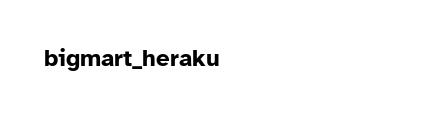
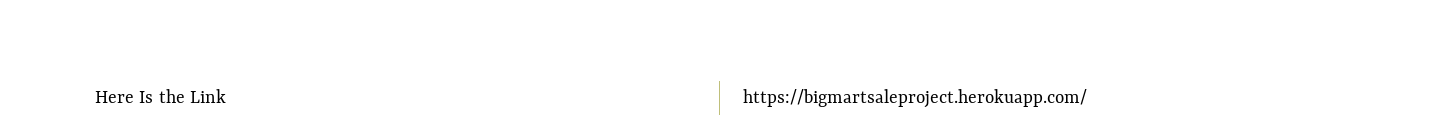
- bigmart_heraku
+ Here Is the Link
+ https://bigmartsaleproject.herokuapp.com/

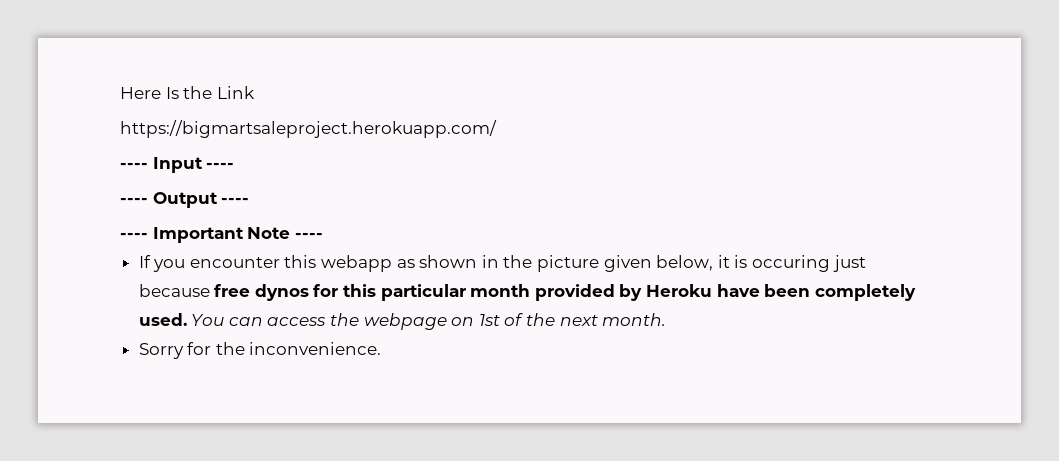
+ ---- Input ----
+ ---- Output ----
+ ---- Important Note ----
+ If you encounter this webapp as shown in the picture given below, it is occuring just because free dynos for this particular month provided by Heroku have been completely used. You can access the webpage on 1st of the next month.
+ Sorry for the inconvenience.

